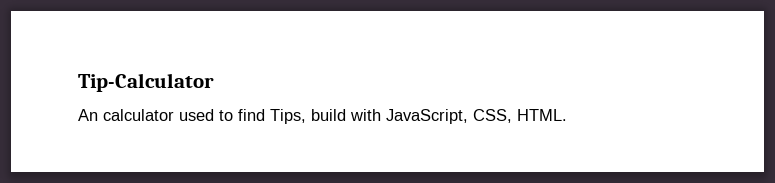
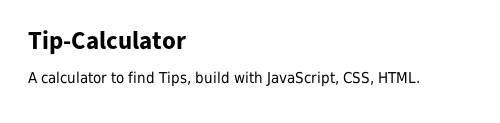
- An calculator used to find Tips, build with JavaScript, CSS, HTML.
+ A calculator to find Tips, build with JavaScript, CSS, HTML.

